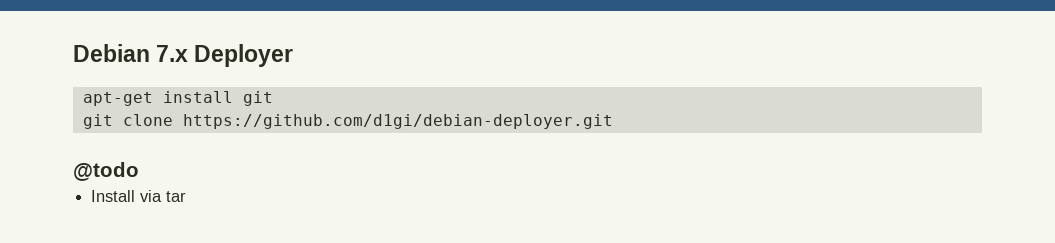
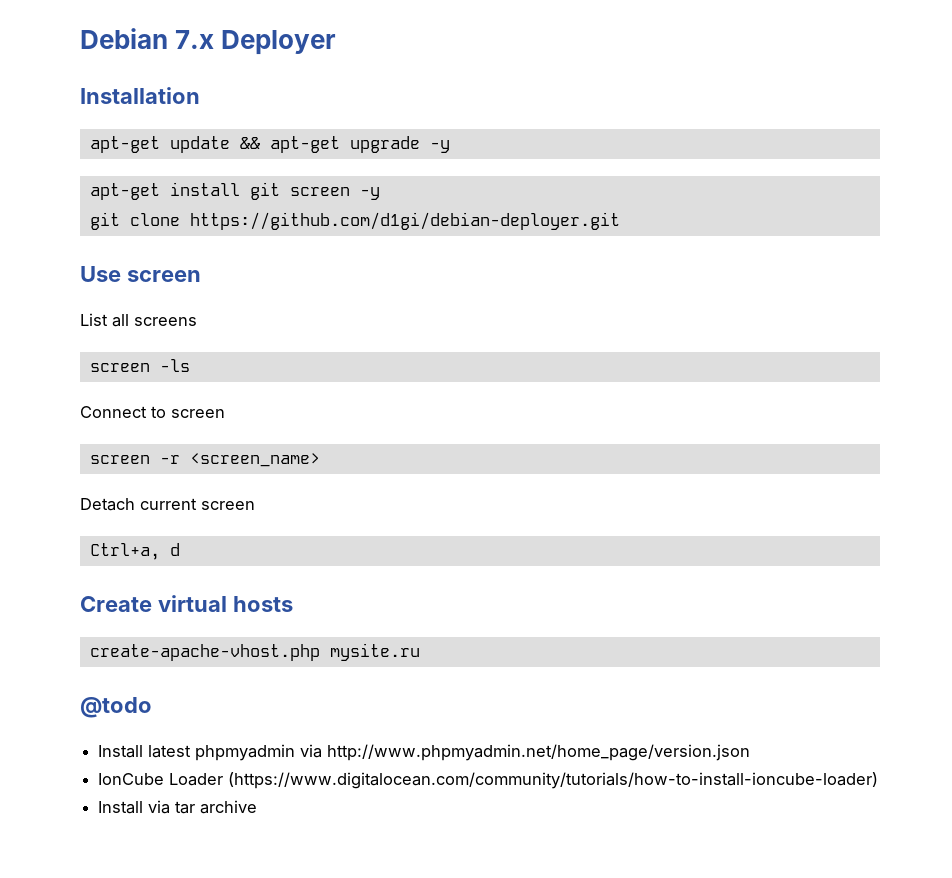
+ Installation
+ apt-get update && apt-get upgrade -y
- apt-get install git
+ apt-get install git screen -y
+ Use screen
+ List all screens
+ screen -ls
+ Connect to screen
+ screen -r <screen_name>
+ Detach current screen
+ Ctrl+a, d
+ Create virtual hosts
+ create-apache-vhost.php mysite.ru
  @todo
+ Install latest phpmyadmin via http://www.phpmyadmin.net/home_page/version.json
+ IonCube Loader (https://www.digitalocean.com/community/tutorials/how-to-install-ioncube-loader)
- Install via tar
+ Install via tar archive

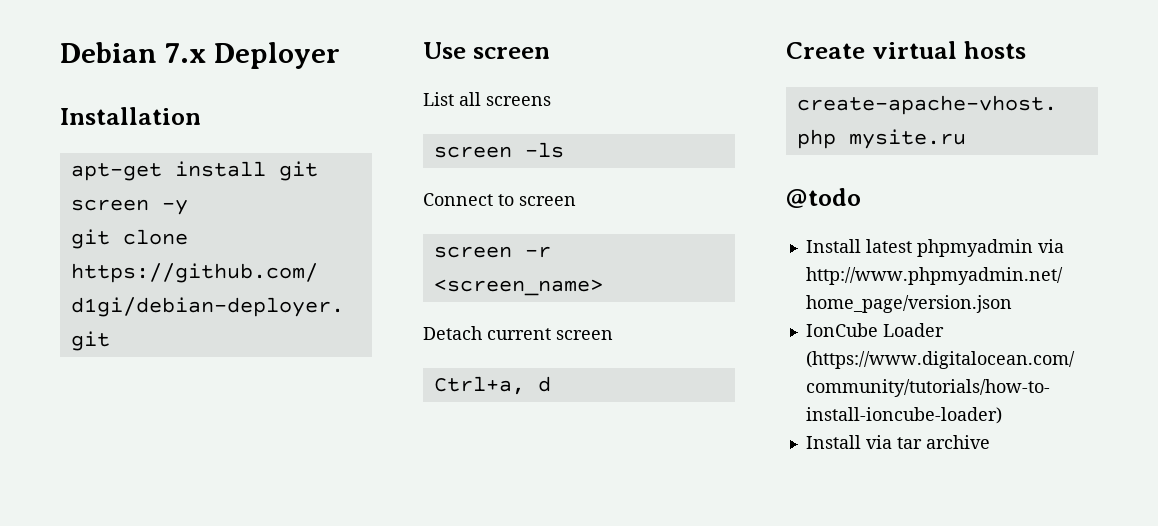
- apt-get update && apt-get upgrade -y

